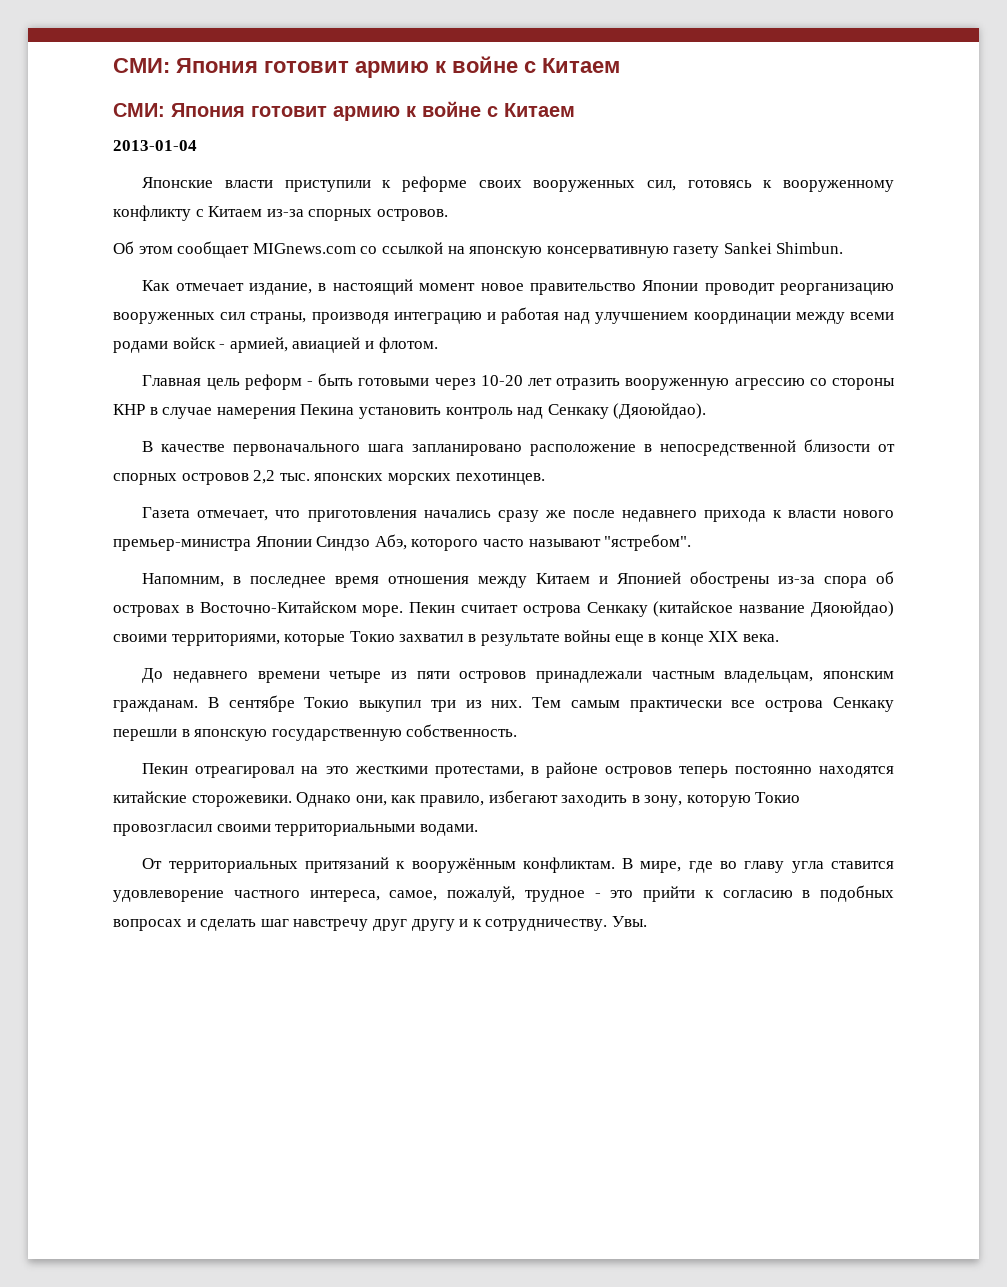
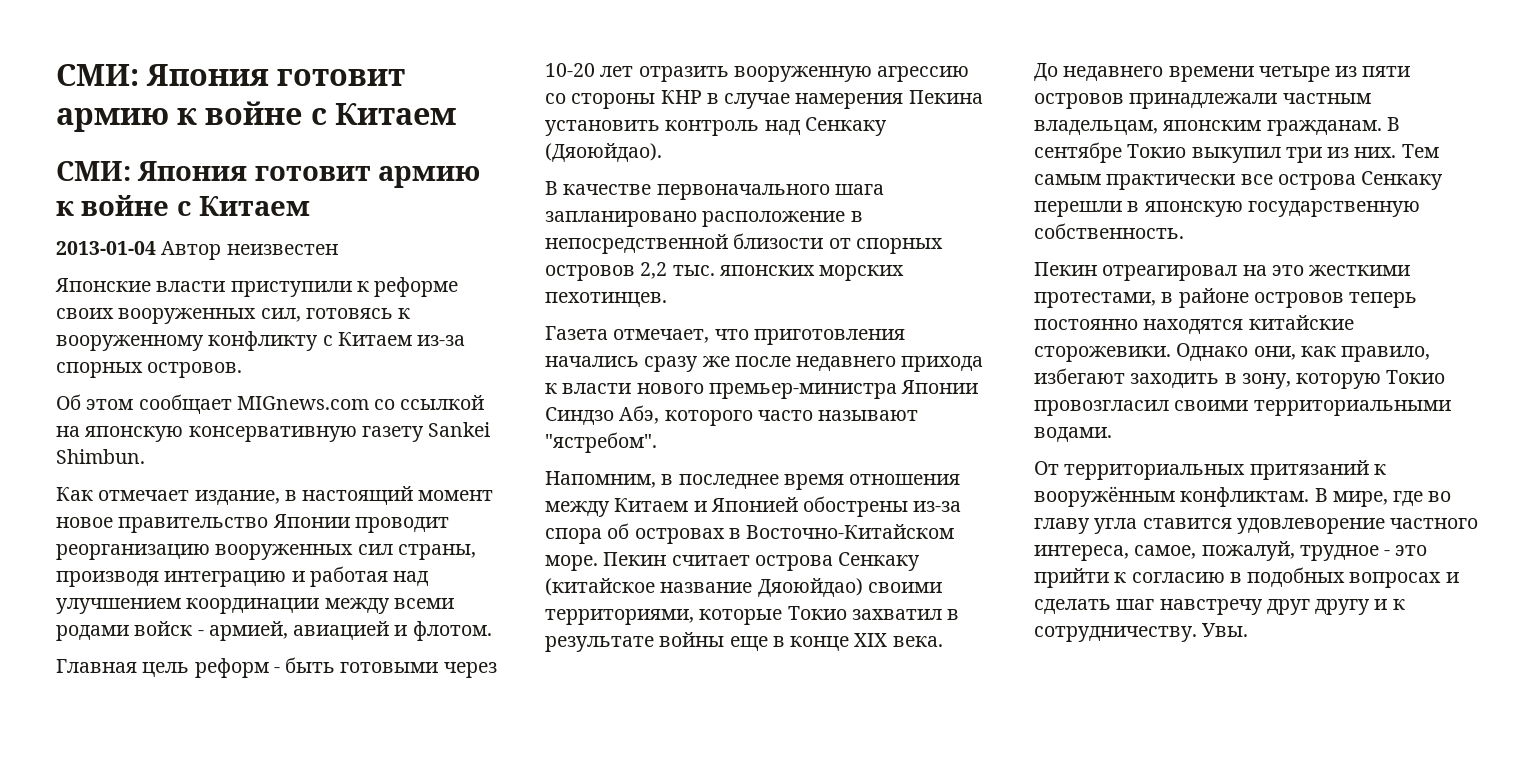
- 2013-01-04
+ 2013-01-04 Автор неизвестен

